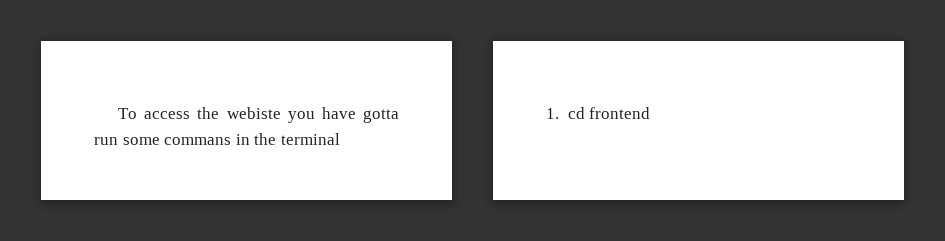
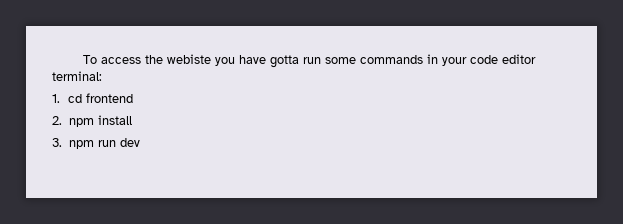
- To access the webiste you have gotta run some commans in the terminal
+ To access the webiste you have gotta run some commands in your code editor terminal:
  1. cd frontend
+ 2. npm install
+ 3. npm run dev

